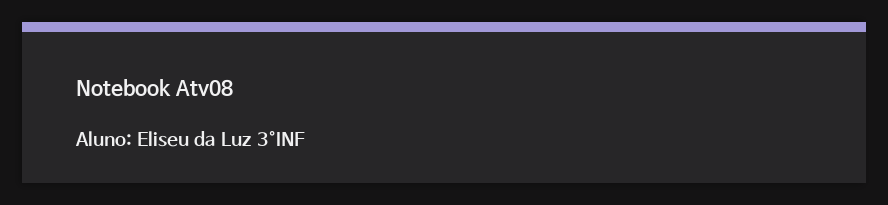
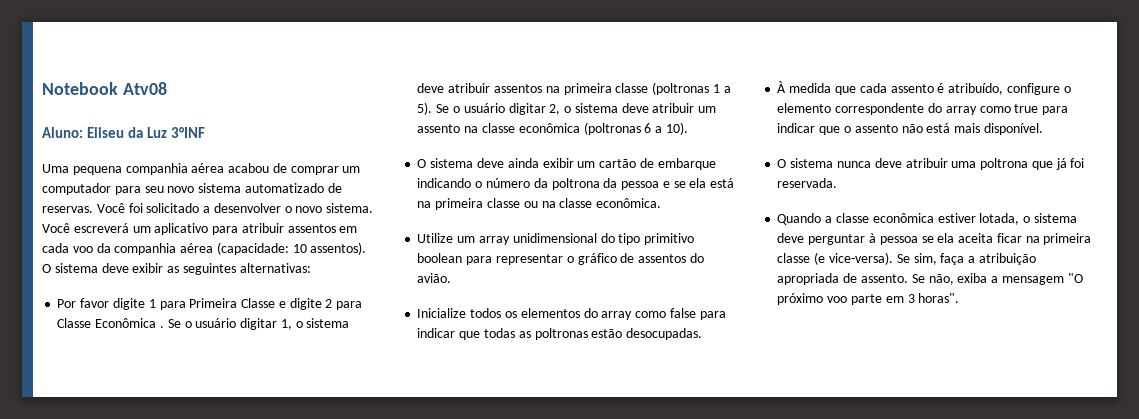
+ Uma pequena companhia aérea acabou de comprar um computador para seu novo sistema automatizado de reservas. Você foi solicitado a desenvolver o novo sistema. Você escreverá um aplicativo para atribuir assentos em cada voo da companhia aérea (capacidade: 10 assentos). O sistema deve exibir as seguintes alternativas:
+ Por favor digite 1 para Primeira Classe e digite 2 para Classe Econômica . Se o usuário digitar 1, o sistema deve atribuir assentos na primeira classe (poltronas 1 a 5). Se o usuário digitar 2, o sistema deve atribuir um assento na classe econômica (poltronas 6 a 10).
+ O sistema deve ainda exibir um cartão de embarque indicando o número da poltrona da pessoa e se ela está na primeira classe ou na classe econômica.
+ Utilize um array unidimensional do tipo primitivo boolean para representar o gráfico de assentos do avião.
+ Inicialize todos os elementos do array como false para indicar que todas as poltronas estão desocupadas.
+ À medida que cada assento é atribuído, configure o elemento correspondente do array como true para indicar que o assento não está mais disponível.
+ O sistema nunca deve atribuir uma poltrona que já foi reservada.
+ Quando a classe econômica estiver lotada, o sistema deve perguntar à pessoa se ela aceita ficar na primeira classe (e vice-versa). Se sim, faça a atribuição apropriada de assento. Se não, exiba a mensagem "O próximo voo parte em 3 horas".

